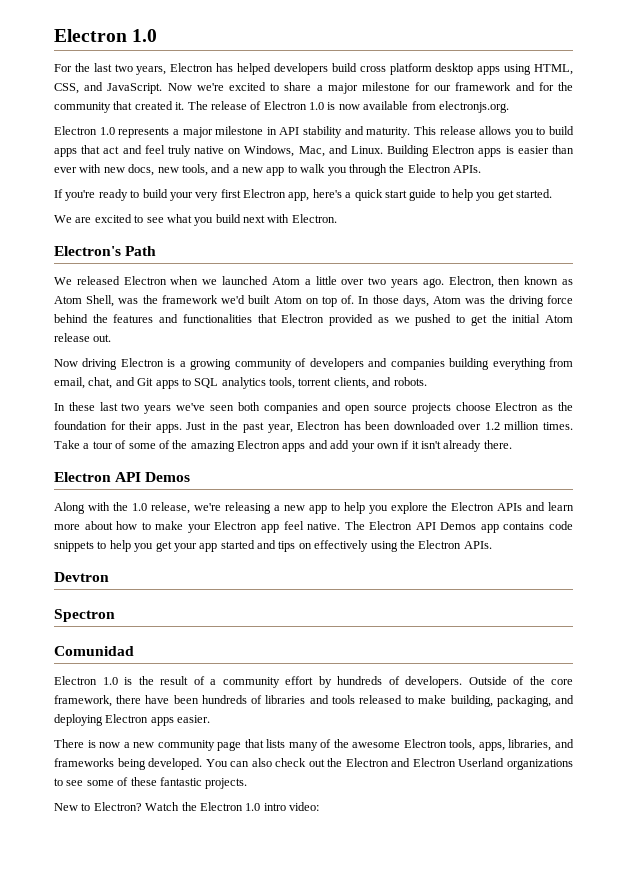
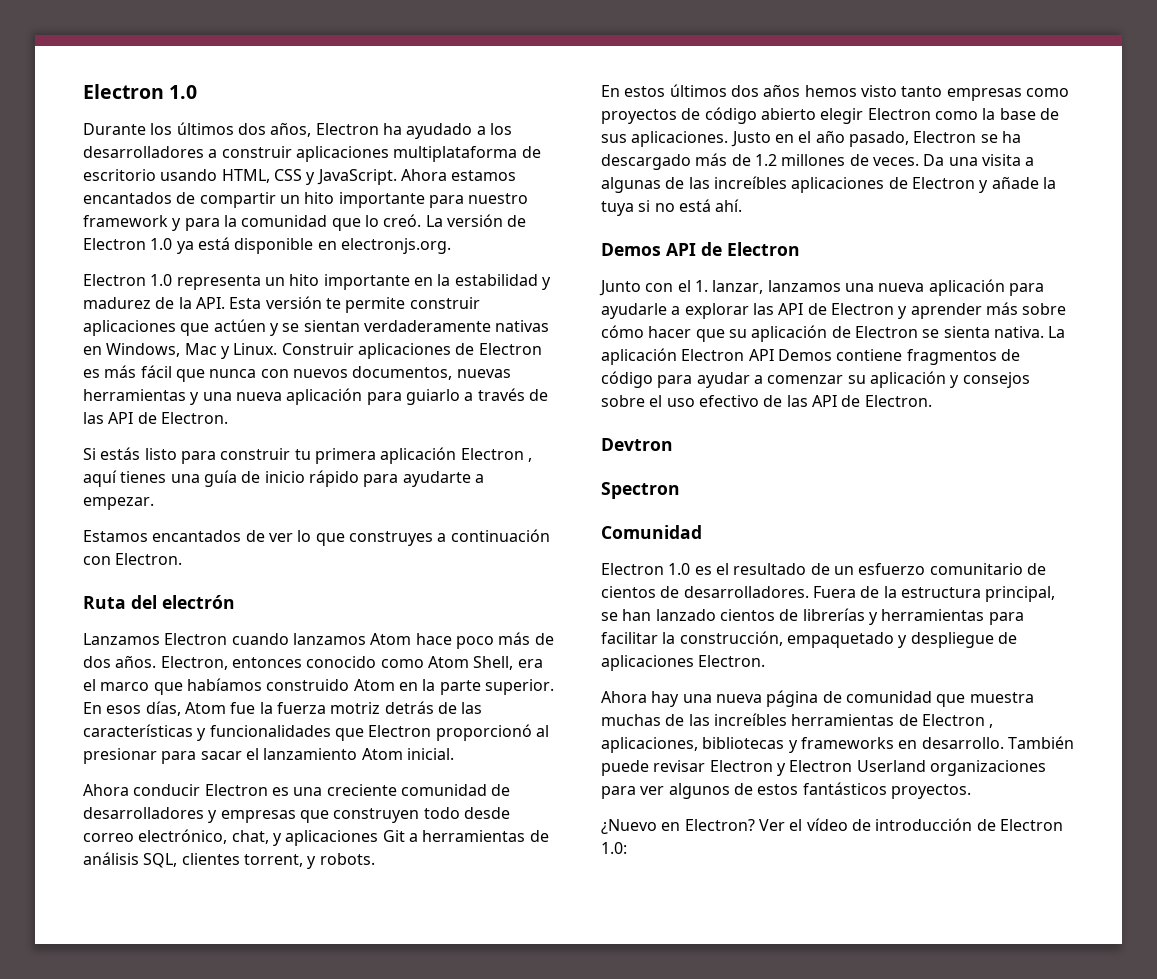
- For the last two years, Electron has helped developers build cross platform desktop apps using HTML, CSS, and JavaScript. Now we're excited to share a major milestone for our framework and for the community that created it. The release of Electron 1.0 is now available from electronjs.org.
- Electron 1.0 represents a major milestone in API stability and maturity. This release allows you to build apps that act and feel truly native on Windows, Mac, and Linux. Building Electron apps is easier than ever with new docs, new tools, and a new app to walk you through the Electron APIs.
- If you're ready to build your very first Electron app, here's a quick start guide to help you get started.
- We are excited to see what you build next with Electron.
- Electron's Path
- We released Electron when we launched Atom a little over two years ago. Electron, then known as Atom Shell, was the framework we'd built Atom on top of. In those days, Atom was the driving force behind the features and functionalities that Electron provided as we pushed to get the initial Atom release out.
- Now driving Electron is a growing community of developers and companies building everything from email, chat, and Git apps to SQL analytics tools, torrent clients, and robots.
- In these last two years we've seen both companies and open source projects choose Electron as the foundation for their apps. Just in the past year, Electron has been downloaded over 1.2 million times. Take a tour of some of the amazing Electron apps and add your own if it isn't already there.
- Electron API Demos
- Along with the 1.0 release, we're releasing a new app to help you explore the Electron APIs and learn more about how to make your Electron app feel native. The Electron API Demos app contains code snippets to help you get your app started and tips on effectively using the Electron APIs.
+ Durante los últimos dos años, Electron ha ayudado a los desarrolladores a construir aplicaciones multiplataforma de escritorio usando HTML, CSS y JavaScript. Ahora estamos encantados de compartir un hito importante para nuestro framework y para la comunidad que lo creó. La versión de Electron 1.0 ya está disponible en electronjs.org.
+ Electron 1.0 representa un hito importante en la estabilidad y madurez de la API. Esta versión te permite construir aplicaciones que actúen y se sientan verdaderamente nativas en Windows, Mac y Linux. Construir aplicaciones de Electron es más fácil que nunca con nuevos documentos, nuevas herramientas y una nueva aplicación para guiarlo a través de las API de Electron.
+ Si estás listo para construir tu primera aplicación Electron , aquí tienes una guía de inicio rápido para ayudarte a empezar.
+ Estamos encantados de ver lo que construyes a continuación con Electron.
+ Ruta del electrón
+ Lanzamos Electron cuando lanzamos Atom hace poco más de dos años. Electron, entonces conocido como Atom Shell, era el marco que habíamos construido Atom en la parte superior. En esos días, Atom fue la fuerza motriz detrás de las características y funcionalidades que Electron proporcionó al presionar para sacar el lanzamiento Atom inicial.
+ Ahora conducir Electron es una creciente comunidad de desarrolladores y empresas que construyen todo desde correo electrónico, chat, y aplicaciones Git a herramientas de análisis SQL, clientes torrent, y robots.
+ En estos últimos dos años hemos visto tanto empresas como proyectos de código abierto elegir Electron como la base de sus aplicaciones. Justo en el año pasado, Electron se ha descargado más de 1.2 millones de veces. Da una visita a algunas de las increíbles aplicaciones de Electron y añade la tuya si no está ahí.
+ Demos API de Electron
+ Junto con el 1. lanzar, lanzamos una nueva aplicación para ayudarle a explorar las API de Electron y aprender más sobre cómo hacer que su aplicación de Electron se sienta nativa. La aplicación Electron API Demos contiene fragmentos de código para ayudar a comenzar su aplicación y consejos sobre el uso efectivo de las API de Electron.
- Electron 1.0 is the result of a community effort by hundreds of developers. Outside of the core framework, there have been hundreds of libraries and tools released to make building, packaging, and deploying Electron apps easier.
- There is now a new community page that lists many of the awesome Electron tools, apps, libraries, and frameworks being developed. You can also check out the Electron and Electron Userland organizations to see some of these fantastic projects.
- New to Electron? Watch the Electron 1.0 intro video:
+ Electron 1.0 es el resultado de un esfuerzo comunitario de cientos de desarrolladores. Fuera de la estructura principal, se han lanzado cientos de librerías y herramientas para facilitar la construcción, empaquetado y despliegue de aplicaciones Electron.
+ Ahora hay una nueva página de comunidad que muestra muchas de las increíbles herramientas de Electron , aplicaciones, bibliotecas y frameworks en desarrollo. También puede revisar Electron y Electron Userland organizaciones para ver algunos de estos fantásticos proyectos.
+ ¿Nuevo en Electron? Ver el vídeo de introducción de Electron 1.0:

